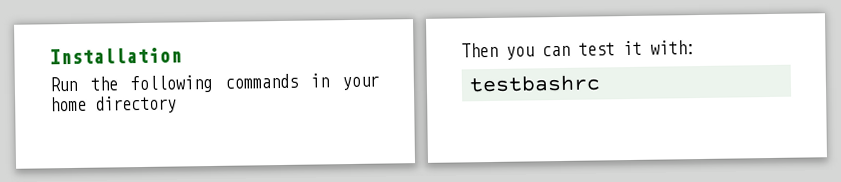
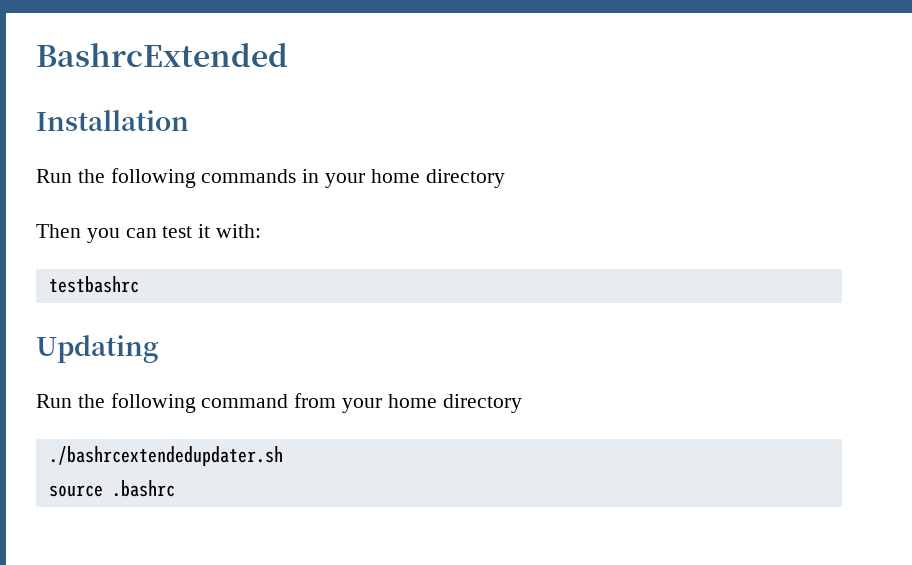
+ BashrcExtended
+ Updating
+ Run the following command from your home directory
+ ./bashrcextendedupdater.sh
+ source .bashrc

